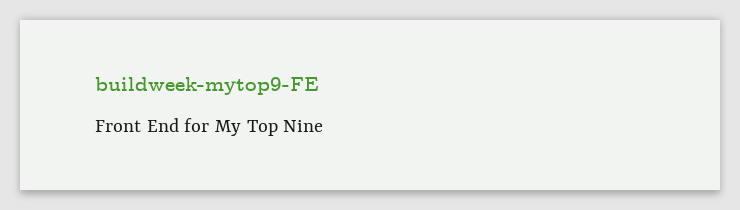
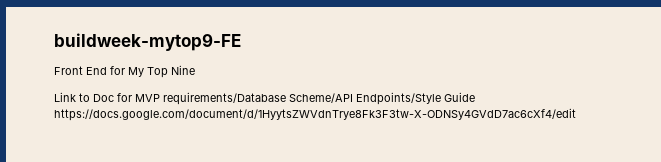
+ Link to Doc for MVP requirements/Database Scheme/API Endpoints/Style Guide https://docs.google.com/document/d/1HyytsZWVdnTrye8Fk3F3tw-X-ODNSy4GVdD7ac6cXf4/edit

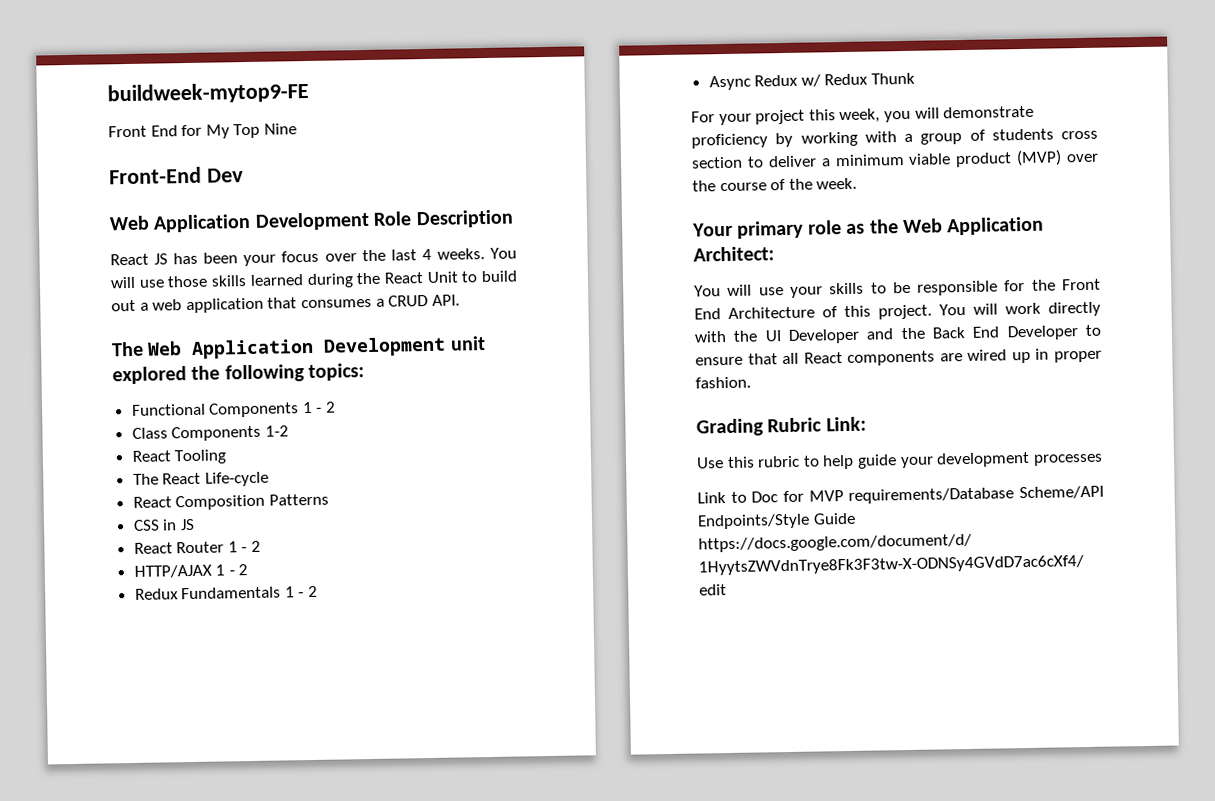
+ Front-End Dev
+ Web Application Development Role Description
+ React JS has been your focus over the last 4 weeks. You will use those skills learned during the React Unit to build out a web application that consumes a CRUD API.
+ The Web Application Development unit explored the following topics:
+ Functional Components 1 - 2
+ Class Components 1-2
+ React Tooling
+ The React Life-cycle
+ React Composition Patterns
+ CSS in JS
+ React Router 1 - 2
+ HTTP/AJAX 1 - 2
+ Redux Fundamentals 1 - 2
+ Async Redux w/ Redux Thunk
+ For your project this week, you will demonstrate proficiency by working with a group of students cross section to deliver a minimum viable product (MVP) over the course of the week.
+ Your primary role as the Web Application Architect:
+ You will use your skills to be responsible for the Front End Architecture of this project. You will work directly with the UI Developer and the Back End Developer to ensure that all React components are wired up in proper fashion.
+ Grading Rubric Link:
+ Use this rubric to help guide your development processes

